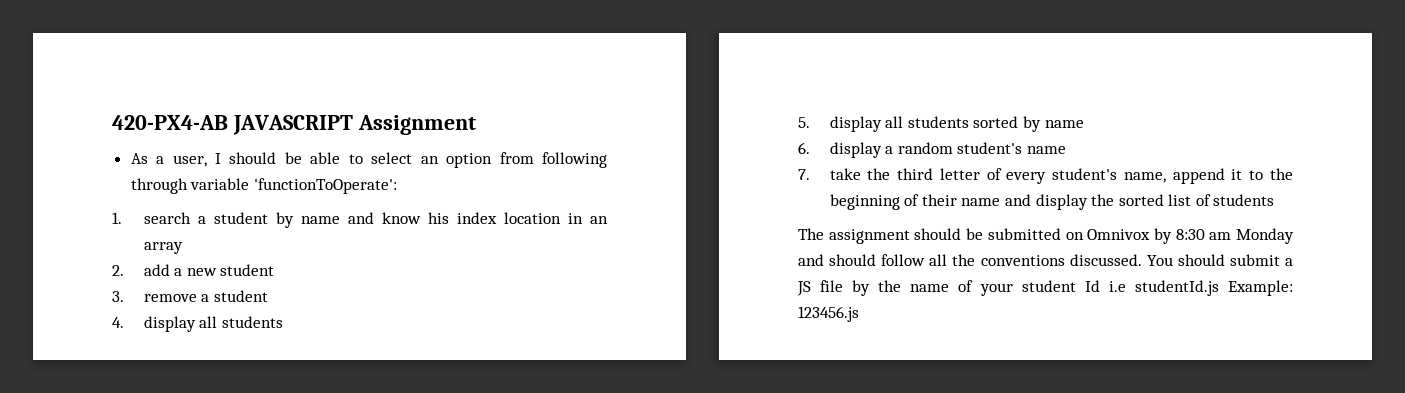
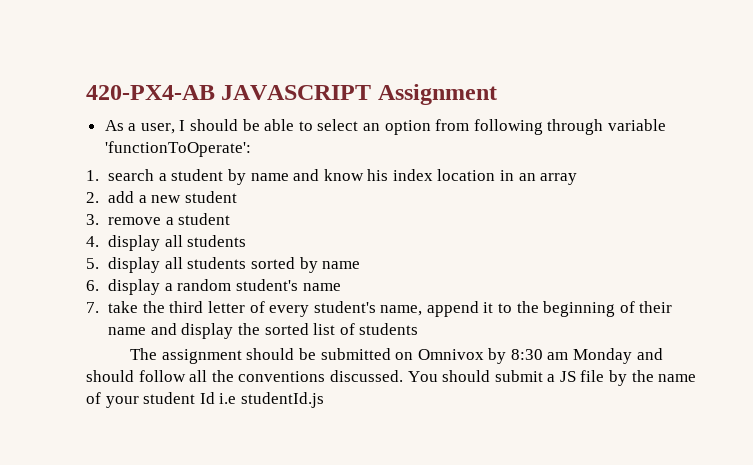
- You should submit a JS file by the name of your student Id i.e studentId.js Example: 123456.js
+ You should submit a JS file by the name of your student Id i.e studentId.js

